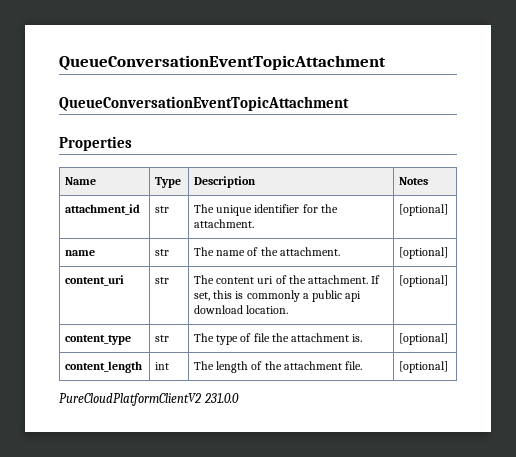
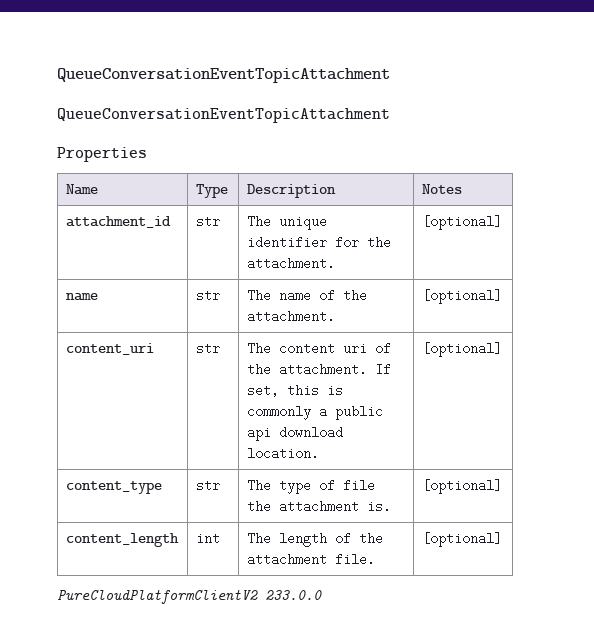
- PureCloudPlatformClientV2 231.0.0
+ PureCloudPlatformClientV2 233.0.0

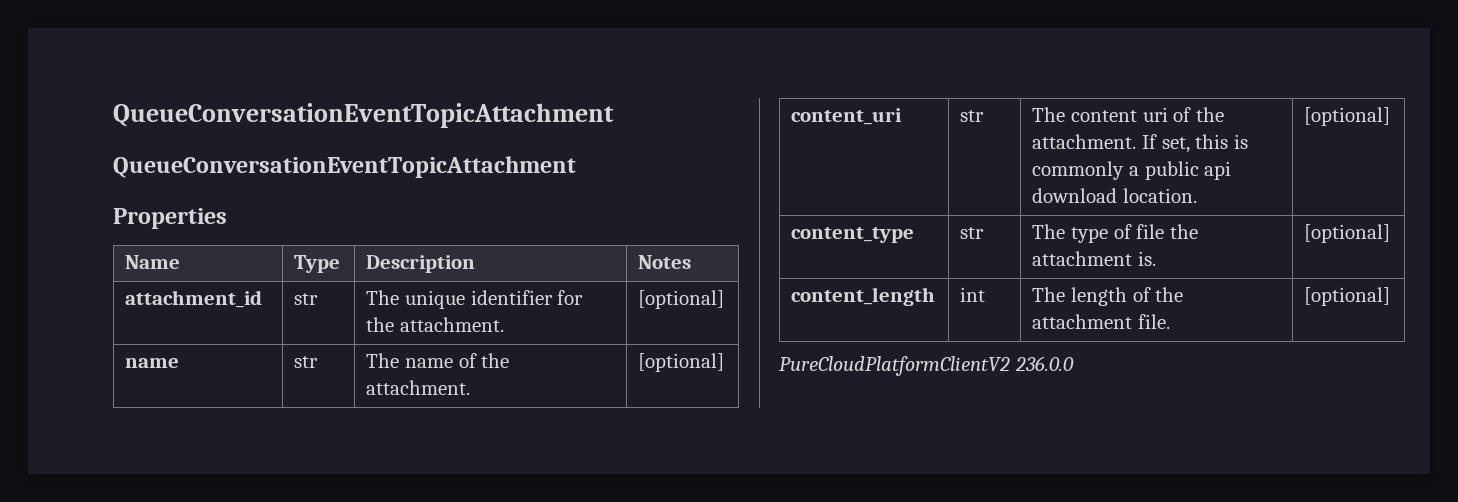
- PureCloudPlatformClientV2 233.0.0
+ PureCloudPlatformClientV2 236.0.0

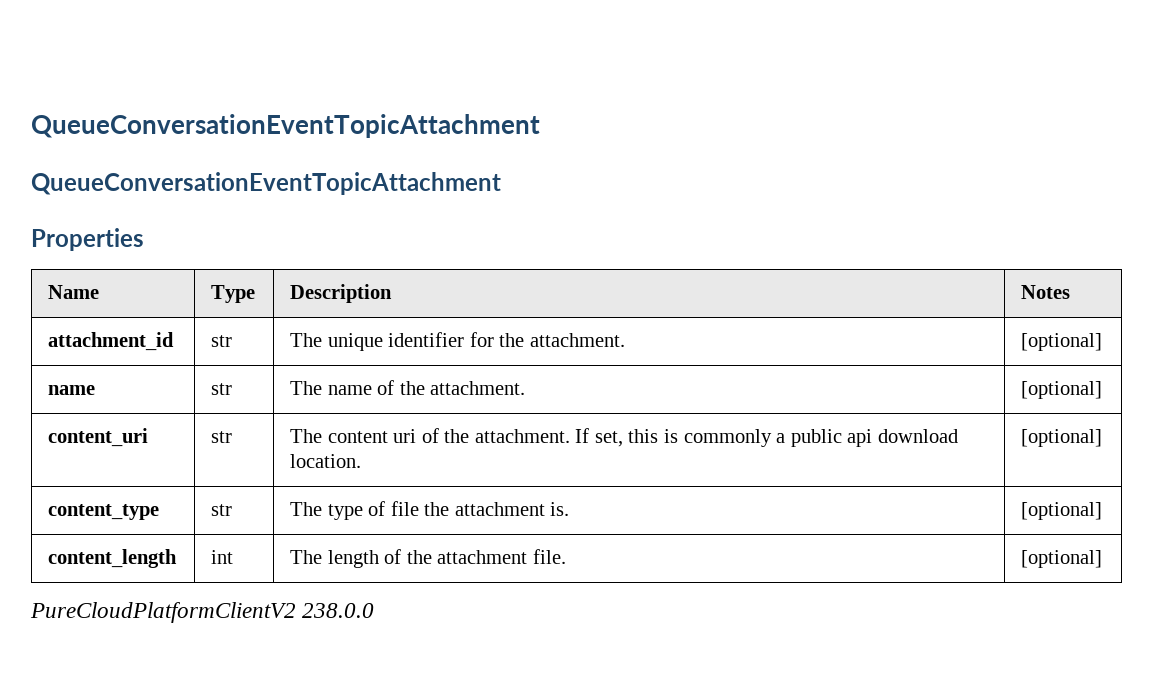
- PureCloudPlatformClientV2 236.0.0
+ PureCloudPlatformClientV2 238.0.0

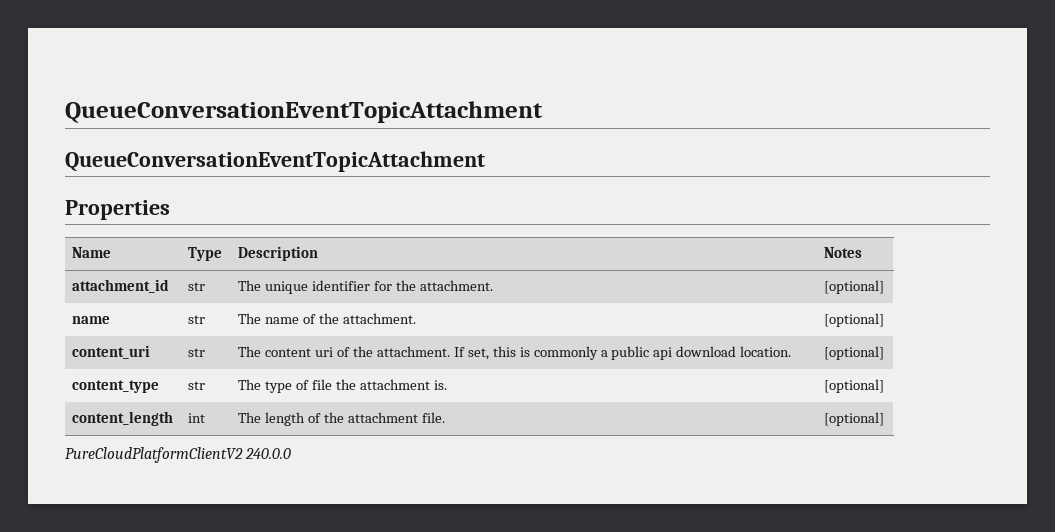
- PureCloudPlatformClientV2 238.0.0
+ PureCloudPlatformClientV2 240.0.0

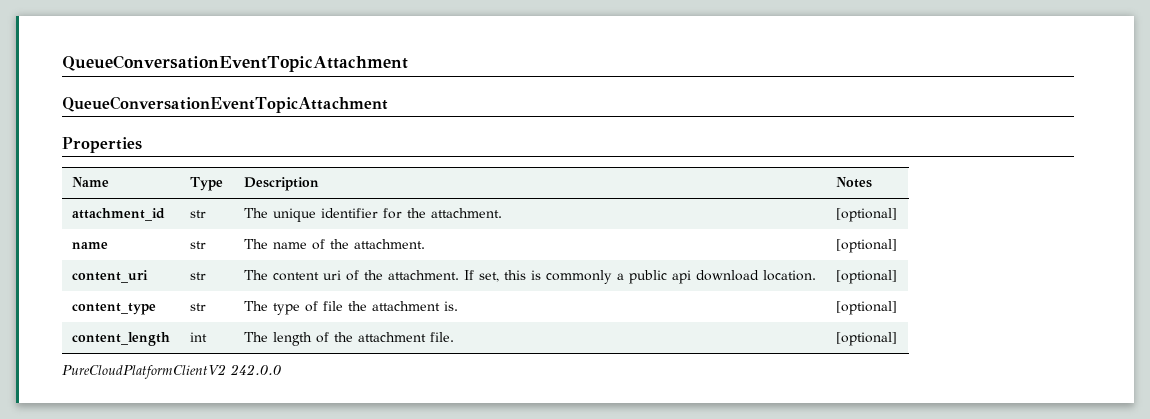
- PureCloudPlatformClientV2 240.0.0
+ PureCloudPlatformClientV2 242.0.0

